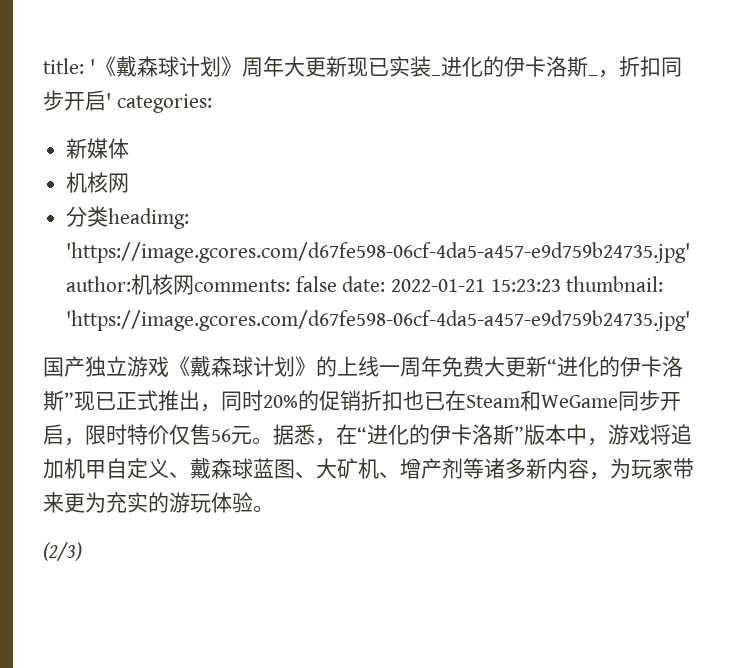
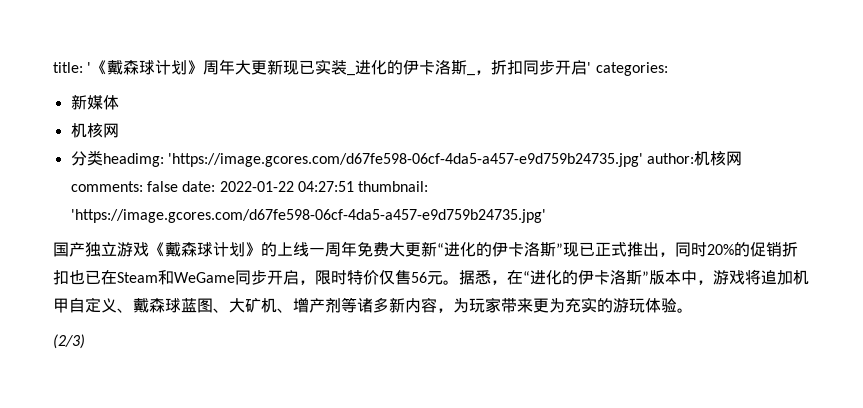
- 分类headimg: 'https://image.gcores.com/d67fe598-06cf-4da5-a457-e9d759b24735.jpg' author:机核网comments: false date: 2022-01-21 15:23:23 thumbnail: 'https://image.gcores.com/d67fe598-06cf-4da5-a457-e9d759b24735.jpg'
+ 分类headimg: 'https://image.gcores.com/d67fe598-06cf-4da5-a457-e9d759b24735.jpg' author:机核网comments: false date: 2022-01-22 04:27:51 thumbnail: 'https://image.gcores.com/d67fe598-06cf-4da5-a457-e9d759b24735.jpg'

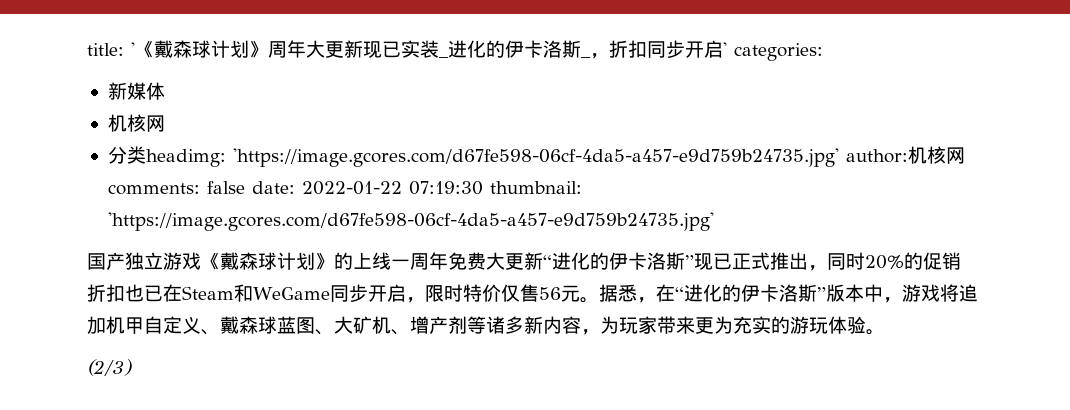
- 分类headimg: 'https://image.gcores.com/d67fe598-06cf-4da5-a457-e9d759b24735.jpg' author:机核网comments: false date: 2022-01-22 04:27:51 thumbnail: 'https://image.gcores.com/d67fe598-06cf-4da5-a457-e9d759b24735.jpg'
+ 分类headimg: 'https://image.gcores.com/d67fe598-06cf-4da5-a457-e9d759b24735.jpg' author:机核网comments: false date: 2022-01-22 07:19:30 thumbnail: 'https://image.gcores.com/d67fe598-06cf-4da5-a457-e9d759b24735.jpg'

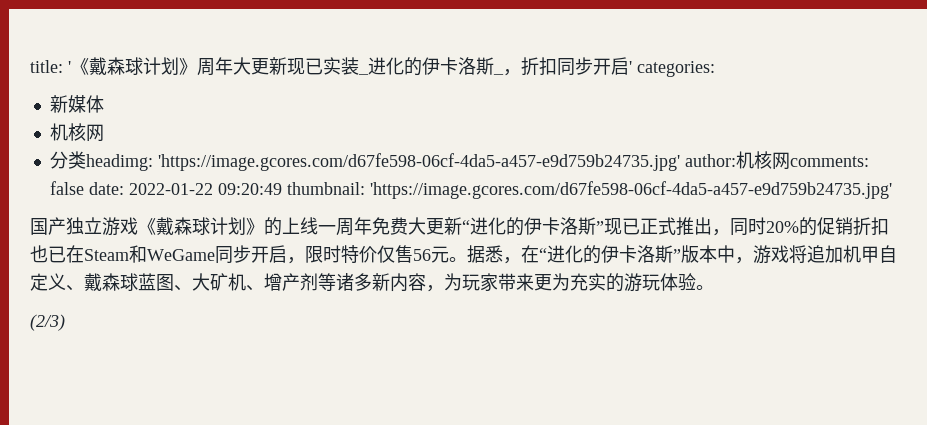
- 分类headimg: 'https://image.gcores.com/d67fe598-06cf-4da5-a457-e9d759b24735.jpg' author:机核网comments: false date: 2022-01-22 07:19:30 thumbnail: 'https://image.gcores.com/d67fe598-06cf-4da5-a457-e9d759b24735.jpg'
+ 分类headimg: 'https://image.gcores.com/d67fe598-06cf-4da5-a457-e9d759b24735.jpg' author:机核网comments: false date: 2022-01-22 09:20:49 thumbnail: 'https://image.gcores.com/d67fe598-06cf-4da5-a457-e9d759b24735.jpg'

